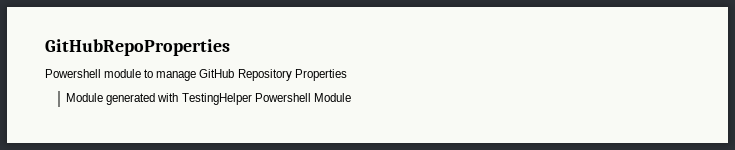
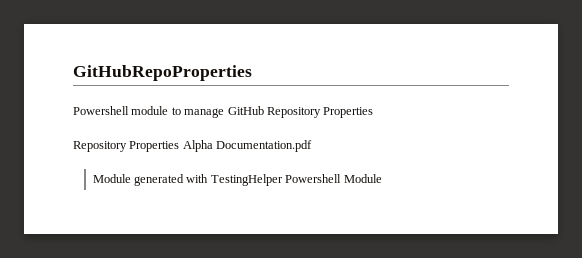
+ Repository Properties Alpha Documentation.pdf

